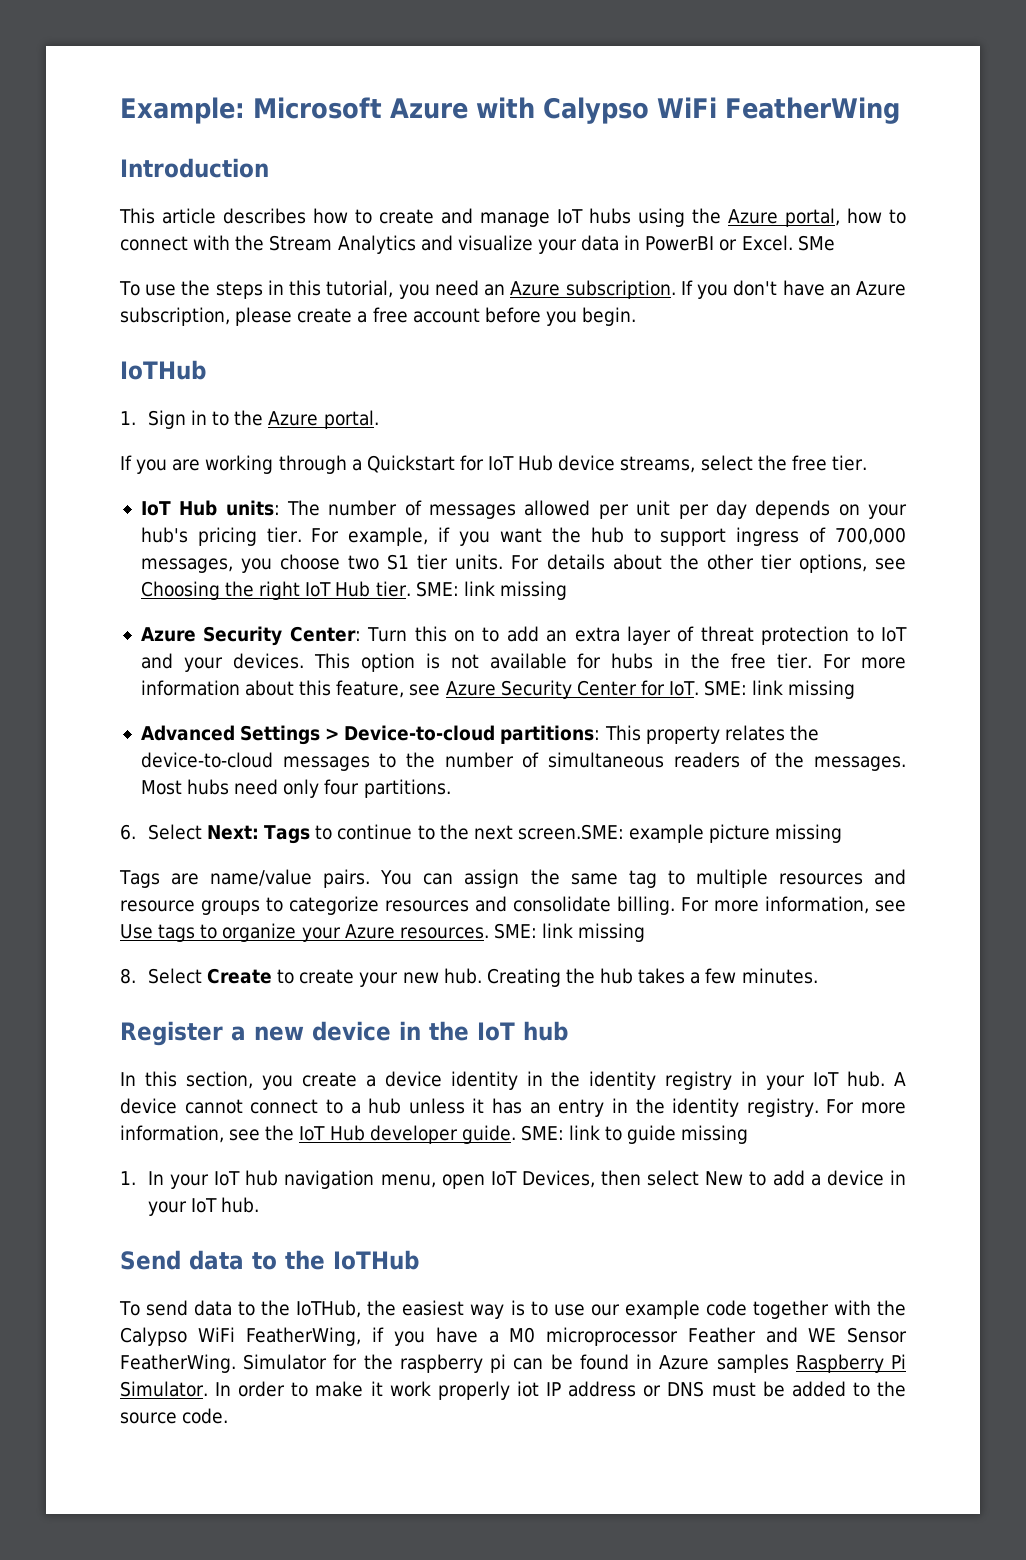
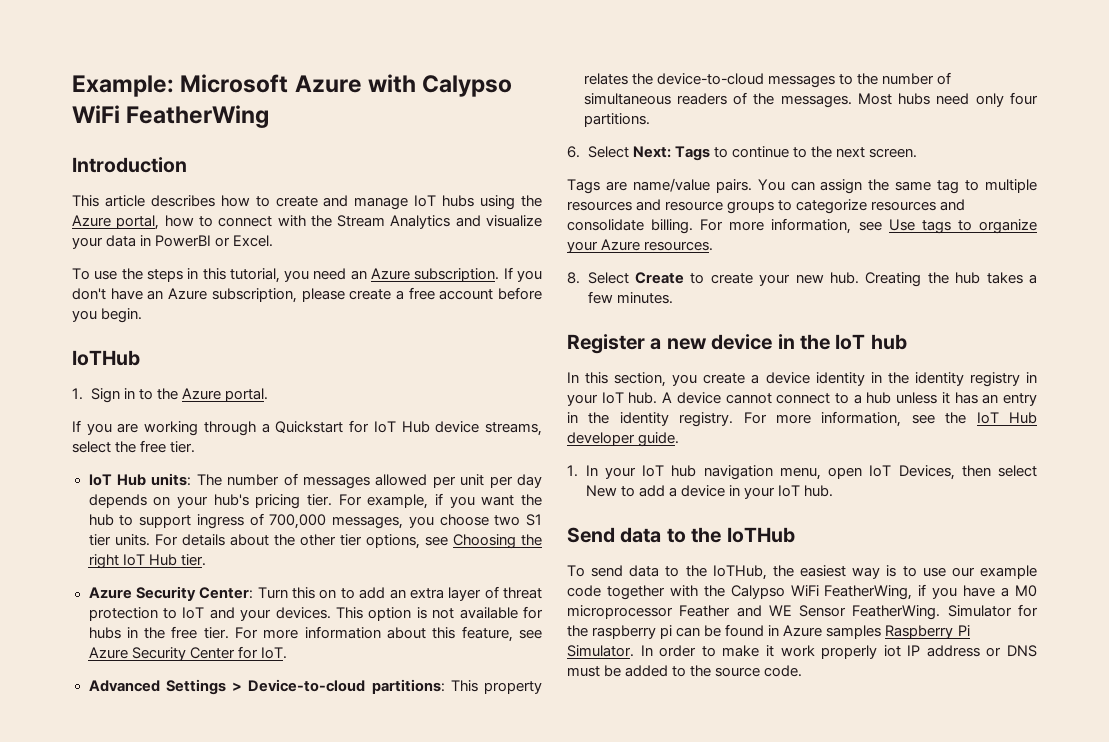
- SMe
- For details about the other tier options, see Choosing the right IoT Hub tier. SME: link missing
+ For details about the other tier options, see Choosing the right IoT Hub tier.
- For more information about this feature, see Azure Security Center for IoT. SME: link missing
+ For more information about this feature, see Azure Security Center for IoT.
- 6. Select Next: Tags to continue to the next screen.SME: example picture missing
+ 6. Select Next: Tags to continue to the next screen.
- For more information, see Use tags to organize your Azure resources. SME: link missing
+ For more information, see Use tags to organize your Azure resources.
- SME: link to guide missing

